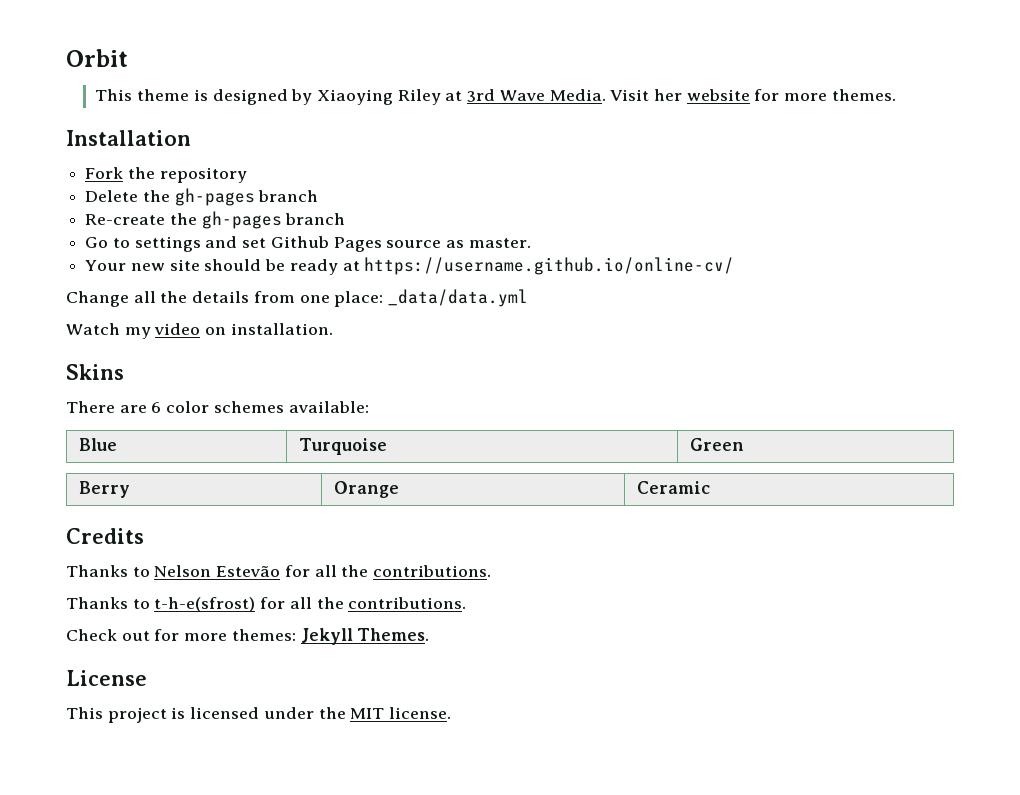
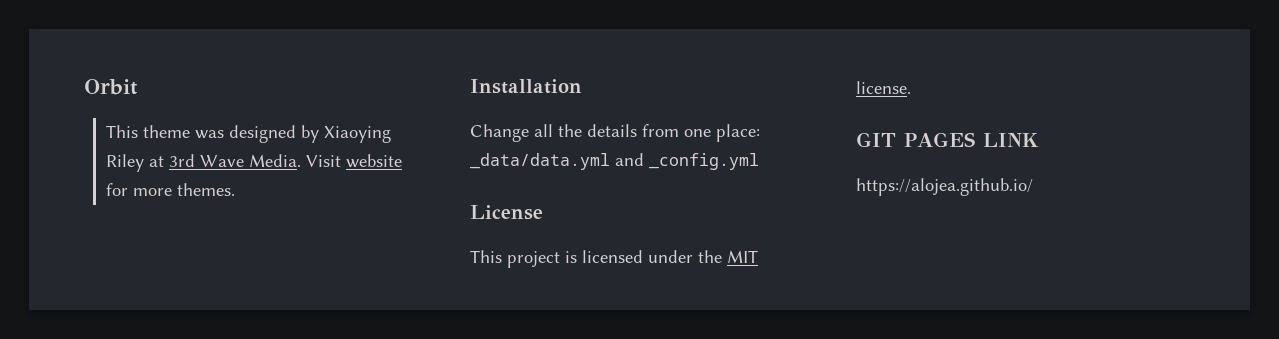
- This theme is designed by Xiaoying Riley at 3rd Wave Media.
+ This theme was designed by Xiaoying Riley at 3rd Wave Media.
- Visit her website for more themes.
+ Visit website for more themes.
- Fork the repository
- Delete the gh-pages branch
- Re-create the gh-pages branch
- Go to settings and set Github Pages source as master.
- Your new site should be ready at https://username.github.io/online-cv/
- Change all the details from one place: _data/data.yml
- Watch my video on installation.
- Skins
- There are 6 color schemes available:
- Blue | Turquoise | Green
- Berry | Orange | Ceramic
- Credits
- Thanks to Nelson Estevão for all the contributions.
- Thanks to t-h-e(sfrost) for all the contributions.
- Check out for more themes: Jekyll Themes.
+ Change all the details from one place: _data/data.yml and _config.yml
+ GIT PAGES LINK
+ https://alojea.github.io/

